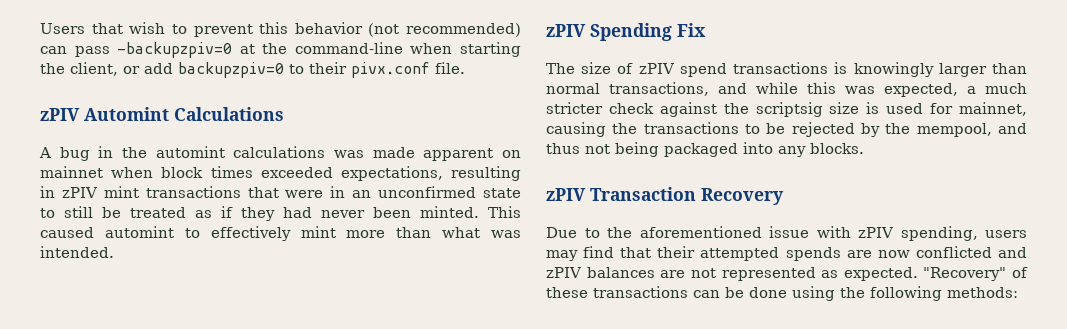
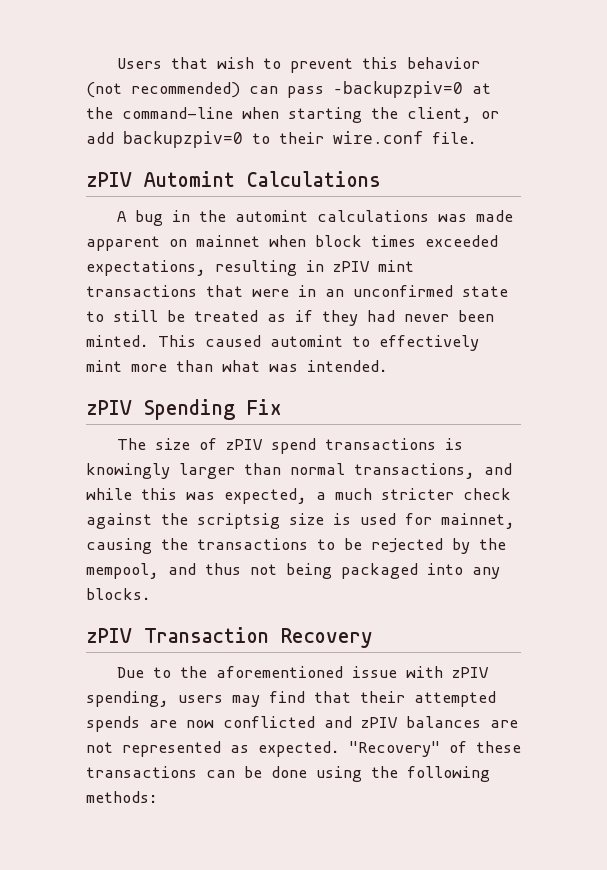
- Users that wish to prevent this behavior (not recommended) can pass -backupzpiv=0 at the command-line when starting the client, or add backupzpiv=0 to their pivx.conf file.
+ Users that wish to prevent this behavior (not recommended) can pass -backupzpiv=0 at the command-line when starting the client, or add backupzpiv=0 to their wire.conf file.

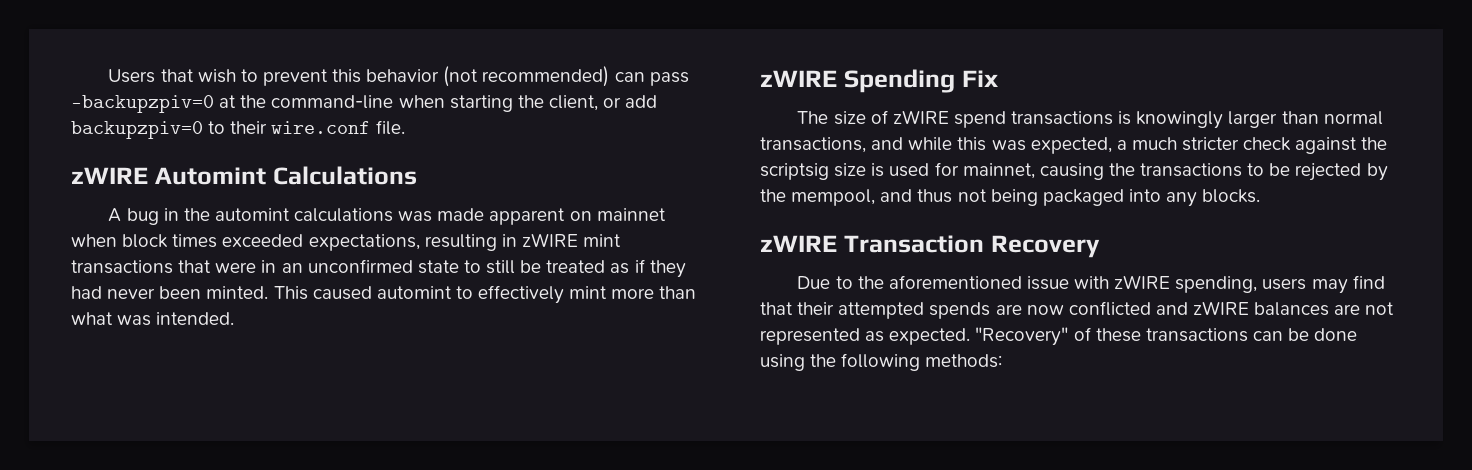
- zPIV Automint Calculations
+ zWIRE Automint Calculations
- A bug in the automint calculations was made apparent on mainnet when block times exceeded expectations, resulting in zPIV mint transactions that were in an unconfirmed state to still be treated as if they had never been minted.
+ A bug in the automint calculations was made apparent on mainnet when block times exceeded expectations, resulting in zWIRE mint transactions that were in an unconfirmed state to still be treated as if they had never been minted.
- zPIV Spending Fix
+ zWIRE Spending Fix
- The size of zPIV spend transactions is knowingly larger than normal transactions, and while this was expected, a much stricter check against the scriptsig size is used for mainnet, causing the transactions to be rejected by the mempool, and thus not being packaged into any blocks.
+ The size of zWIRE spend transactions is knowingly larger than normal transactions, and while this was expected, a much stricter check against the scriptsig size is used for mainnet, causing the transactions to be rejected by the mempool, and thus not being packaged into any blocks.
- zPIV Transaction Recovery
+ zWIRE Transaction Recovery
- Due to the aforementioned issue with zPIV spending, users may find that their attempted spends are now conflicted and zPIV balances are not represented as expected.
+ Due to the aforementioned issue with zWIRE spending, users may find that their attempted spends are now conflicted and zWIRE balances are not represented as expected.

